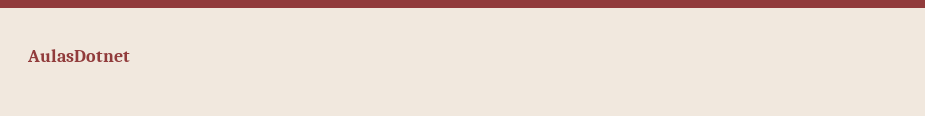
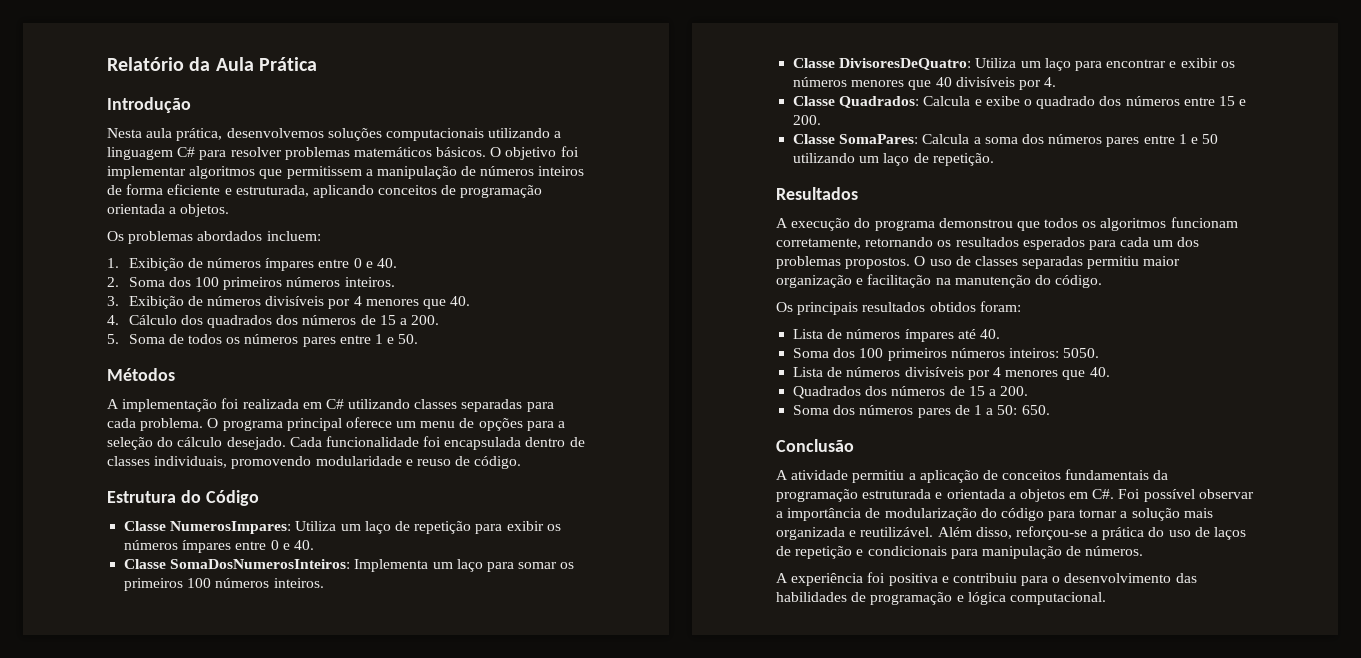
- AulasDotnet
+ Relatório da Aula Prática
+ Introdução
+ Nesta aula prática, desenvolvemos soluções computacionais utilizando a linguagem C# para resolver problemas matemáticos básicos. O objetivo foi implementar algoritmos que permitissem a manipulação de números inteiros de forma eficiente e estruturada, aplicando conceitos de programação orientada a objetos.
+ Os problemas abordados incluem:
+ 1. Exibição de números ímpares entre 0 e 40.
+ 2. Soma dos 100 primeiros números inteiros.
+ 3. Exibição de números divisíveis por 4 menores que 40.
+ 4. Cálculo dos quadrados dos números de 15 a 200.
+ 5. Soma de todos os números pares entre 1 e 50.
+ Métodos
+ A implementação foi realizada em C# utilizando classes separadas para cada problema. O programa principal oferece um menu de opções para a seleção do cálculo desejado. Cada funcionalidade foi encapsulada dentro de classes individuais, promovendo modularidade e reuso de código.
+ Estrutura do Código
+ Classe NumerosImpares: Utiliza um laço de repetição para exibir os números ímpares entre 0 e 40.
+ Classe SomaDosNumerosInteiros: Implementa um laço para somar os primeiros 100 números inteiros.
+ Classe DivisoresDeQuatro: Utiliza um laço para encontrar e exibir os números menores que 40 divisíveis por 4.
+ Classe Quadrados: Calcula e exibe o quadrado dos números entre 15 e 200.
+ Classe SomaPares: Calcula a soma dos números pares entre 1 e 50 utilizando um laço de repetição.
+ Resultados
+ A execução do programa demonstrou que todos os algoritmos funcionam corretamente, retornando os resultados esperados para cada um dos problemas propostos. O uso de classes separadas permitiu maior organização e facilitação na manutenção do código.
+ Os principais resultados obtidos foram:
+ Lista de números ímpares até 40.
+ Soma dos 100 primeiros números inteiros: 5050.
+ Lista de números divisíveis por 4 menores que 40.
+ Quadrados dos números de 15 a 200.
+ Soma dos números pares de 1 a 50: 650.
+ Conclusão
+ A atividade permitiu a aplicação de conceitos fundamentais da programação estruturada e orientada a objetos em C#. Foi possível observar a importância de modularização do código para tornar a solução mais organizada e reutilizável. Além disso, reforçou-se a prática do uso de laços de repetição e condicionais para manipulação de números.
+ A experiência foi positiva e contribuiu para o desenvolvimento das habilidades de programação e lógica computacional.

